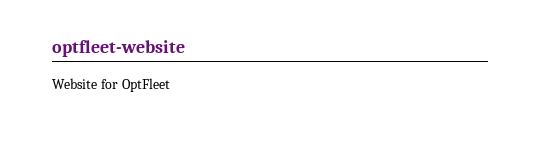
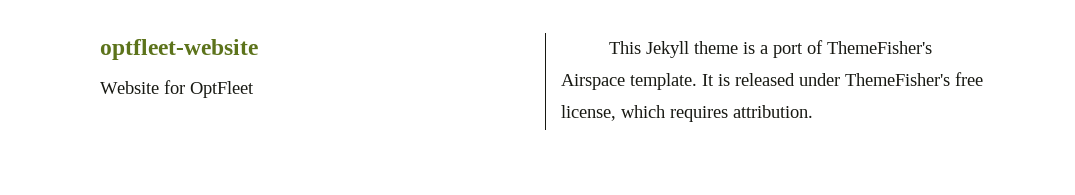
+ This Jekyll theme is a port of ThemeFisher's Airspace template. It is released under ThemeFisher's free license, which requires attribution.

